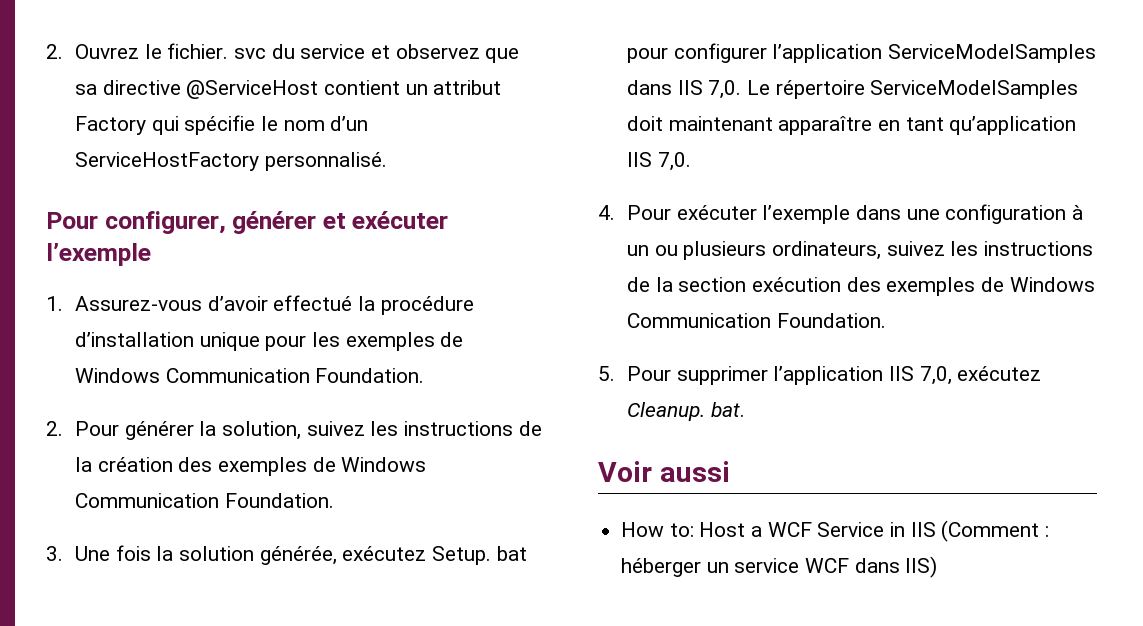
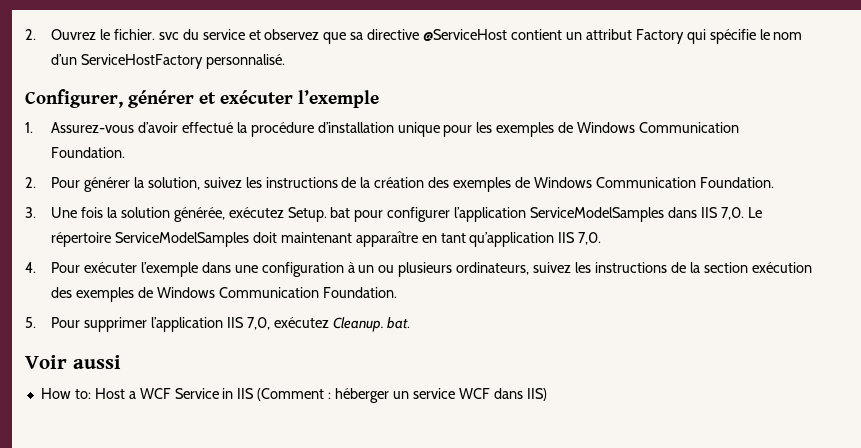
- Pour configurer, générer et exécuter l’exemple
+ Configurer, générer et exécuter l’exemple

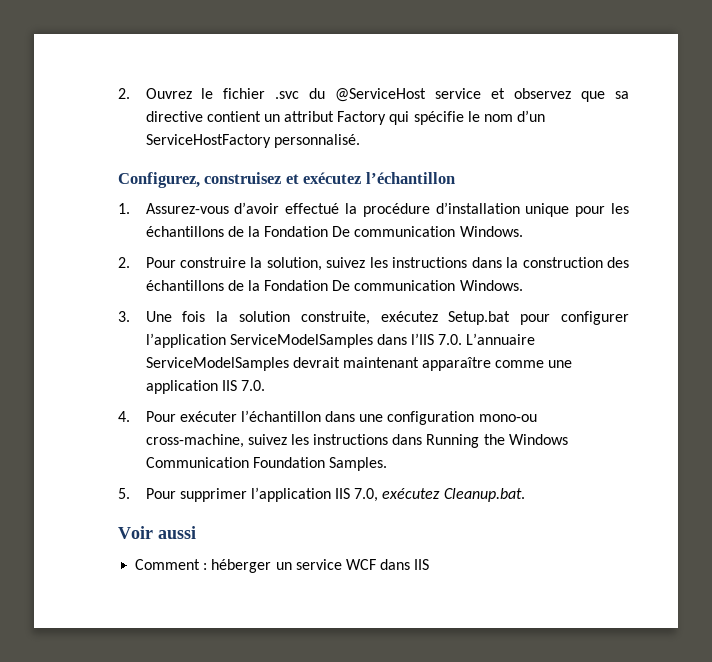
- 2. Ouvrez le fichier. svc du service et observez que sa directive @ServiceHost contient un attribut Factory qui spécifie le nom d’un ServiceHostFactory personnalisé.
+ 2. Ouvrez le fichier .svc du @ServiceHost service et observez que sa directive contient un attribut Factory qui spécifie le nom d’un ServiceHostFactory personnalisé.
- Configurer, générer et exécuter l’exemple
+ Configurez, construisez et exécutez l’échantillon
- 1. Assurez-vous d’avoir effectué la procédure d’installation unique pour les exemples de Windows Communication Foundation.
+ 1. Assurez-vous d’avoir effectué la procédure d’installation unique pour les échantillons de la Fondation De communication Windows.
- 2. Pour générer la solution, suivez les instructions de la création des exemples de Windows Communication Foundation.
+ 2. Pour construire la solution, suivez les instructions dans la construction des échantillons de la Fondation De communication Windows.
- 3. Une fois la solution générée, exécutez Setup. bat pour configurer l’application ServiceModelSamples dans IIS 7,0. Le répertoire ServiceModelSamples doit maintenant apparaître en tant qu’application IIS 7,0.
+ 3. Une fois la solution construite, exécutez Setup.bat pour configurer l’application ServiceModelSamples dans l’IIS 7.0. L’annuaire ServiceModelSamples devrait maintenant apparaître comme une application IIS 7.0.
- 4. Pour exécuter l’exemple dans une configuration à un ou plusieurs ordinateurs, suivez les instructions de la section exécution des exemples de Windows Communication Foundation.
+ 4. Pour exécuter l’échantillon dans une configuration mono-ou cross-machine, suivez les instructions dans Running the Windows Communication Foundation Samples.
- 5. Pour supprimer l’application IIS 7,0, exécutez Cleanup. bat.
+ 5. Pour supprimer l’application IIS 7.0, exécutez Cleanup.bat.
  Voir aussi
- How to: Host a WCF Service in IIS (Comment : héberger un service WCF dans IIS)
+ Comment : héberger un service WCF dans IIS

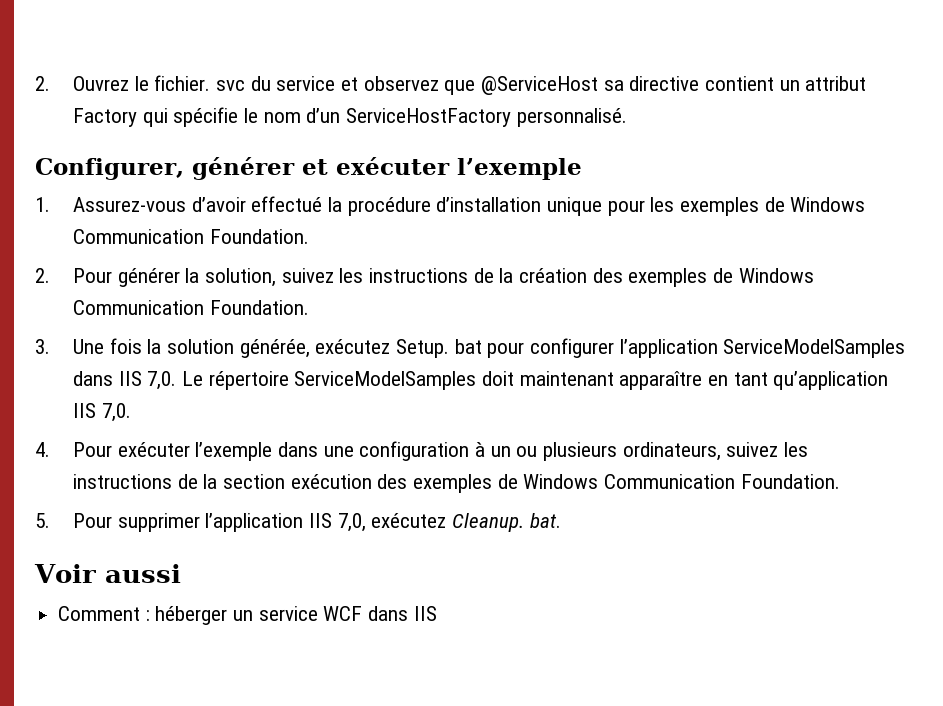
- 2. Ouvrez le fichier .svc du @ServiceHost service et observez que sa directive contient un attribut Factory qui spécifie le nom d’un ServiceHostFactory personnalisé.
+ 2. Ouvrez le fichier. svc du service et observez que @ServiceHost sa directive contient un attribut Factory qui spécifie le nom d’un ServiceHostFactory personnalisé.
- Configurez, construisez et exécutez l’échantillon
+ Configurer, générer et exécuter l’exemple
- 1. Assurez-vous d’avoir effectué la procédure d’installation unique pour les échantillons de la Fondation De communication Windows.
+ 1. Assurez-vous d’avoir effectué la procédure d’installation unique pour les exemples de Windows Communication Foundation.
- 2. Pour construire la solution, suivez les instructions dans la construction des échantillons de la Fondation De communication Windows.
+ 2. Pour générer la solution, suivez les instructions de la création des exemples de Windows Communication Foundation.
- 3. Une fois la solution construite, exécutez Setup.bat pour configurer l’application ServiceModelSamples dans l’IIS 7.0. L’annuaire ServiceModelSamples devrait maintenant apparaître comme une application IIS 7.0.
+ 3. Une fois la solution générée, exécutez Setup. bat pour configurer l’application ServiceModelSamples dans IIS 7,0. Le répertoire ServiceModelSamples doit maintenant apparaître en tant qu’application IIS 7,0.
- 4. Pour exécuter l’échantillon dans une configuration mono-ou cross-machine, suivez les instructions dans Running the Windows Communication Foundation Samples.
+ 4. Pour exécuter l’exemple dans une configuration à un ou plusieurs ordinateurs, suivez les instructions de la section exécution des exemples de Windows Communication Foundation.
- 5. Pour supprimer l’application IIS 7.0, exécutez Cleanup.bat.
+ 5. Pour supprimer l’application IIS 7,0, exécutez Cleanup. bat.

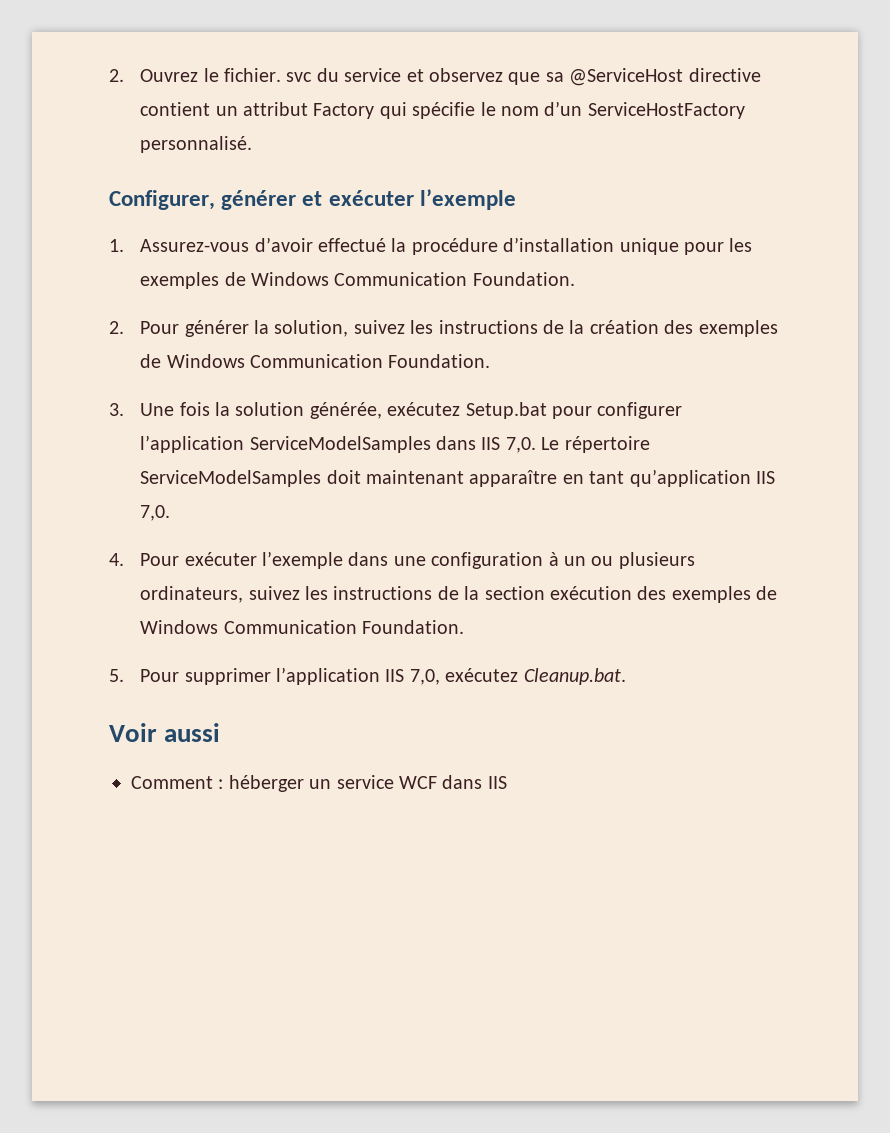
- 2. Ouvrez le fichier. svc du service et observez que @ServiceHost sa directive contient un attribut Factory qui spécifie le nom d’un ServiceHostFactory personnalisé.
+ 2. Ouvrez le fichier. svc du service et observez que sa @ServiceHost directive contient un attribut Factory qui spécifie le nom d’un ServiceHostFactory personnalisé.
- 3. Une fois la solution générée, exécutez Setup. bat pour configurer l’application ServiceModelSamples dans IIS 7,0.
+ 3. Une fois la solution générée, exécutez Setup.bat pour configurer l’application ServiceModelSamples dans IIS 7,0.
- 5. Pour supprimer l’application IIS 7,0, exécutez Cleanup. bat.
+ 5. Pour supprimer l’application IIS 7,0, exécutez Cleanup.bat.

